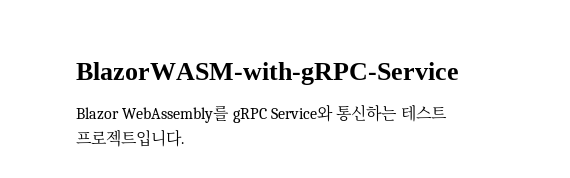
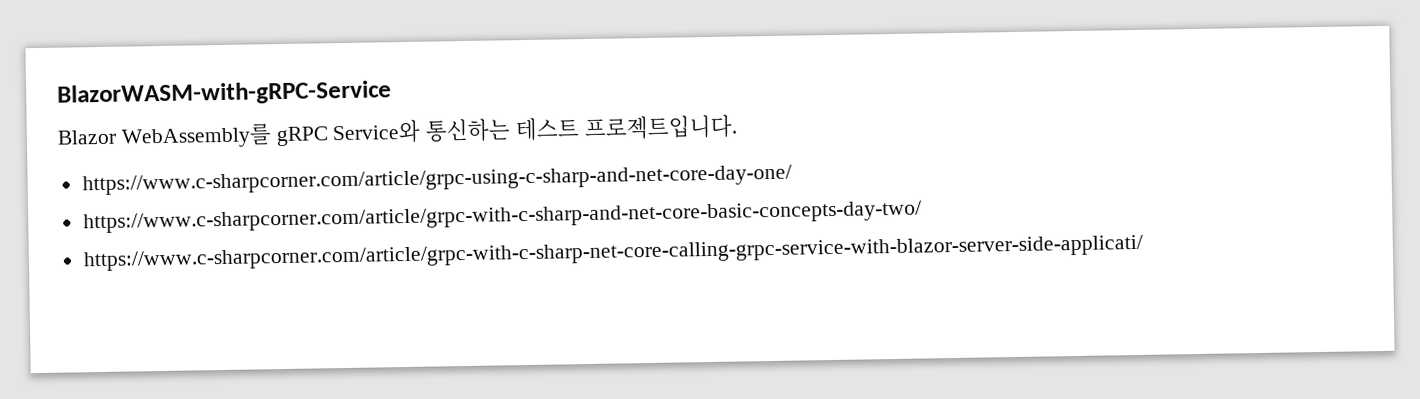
+ https://www.c-sharpcorner.com/article/grpc-using-c-sharp-and-net-core-day-one/
+ https://www.c-sharpcorner.com/article/grpc-with-c-sharp-and-net-core-basic-concepts-day-two/
+ https://www.c-sharpcorner.com/article/grpc-with-c-sharp-net-core-calling-grpc-service-with-blazor-server-side-applicati/

